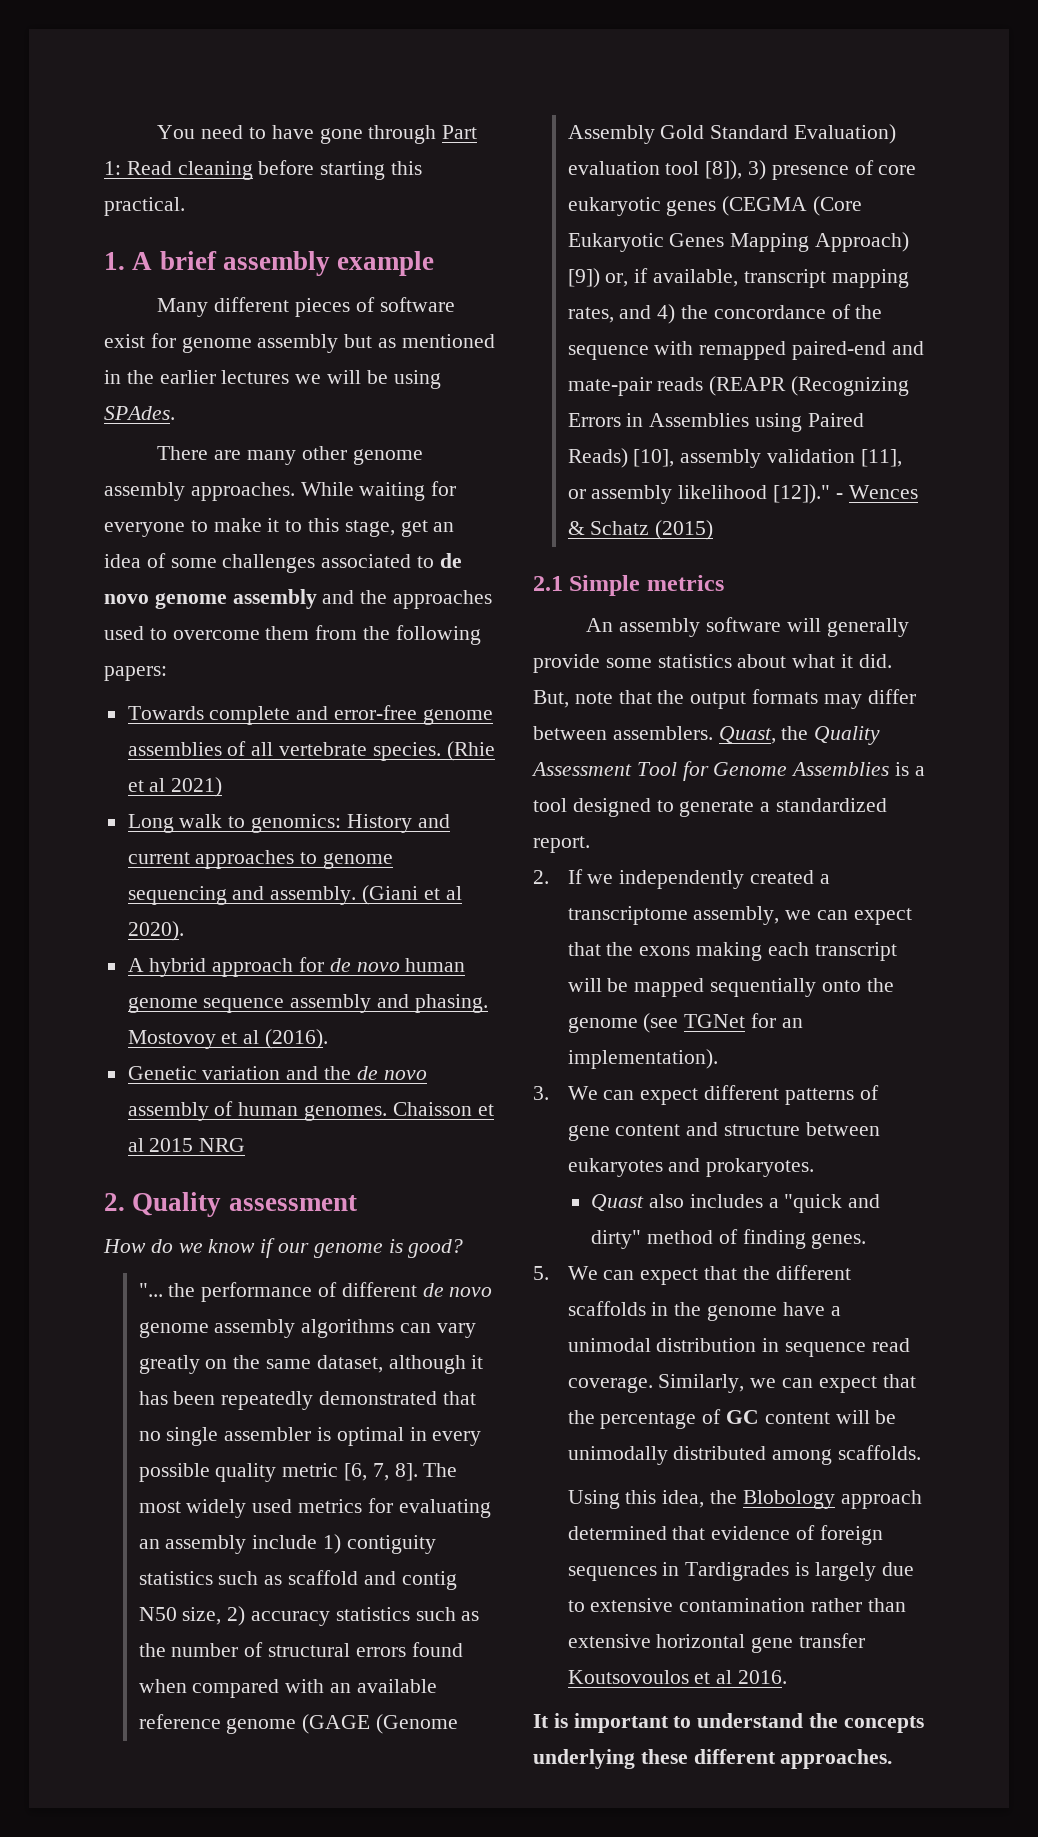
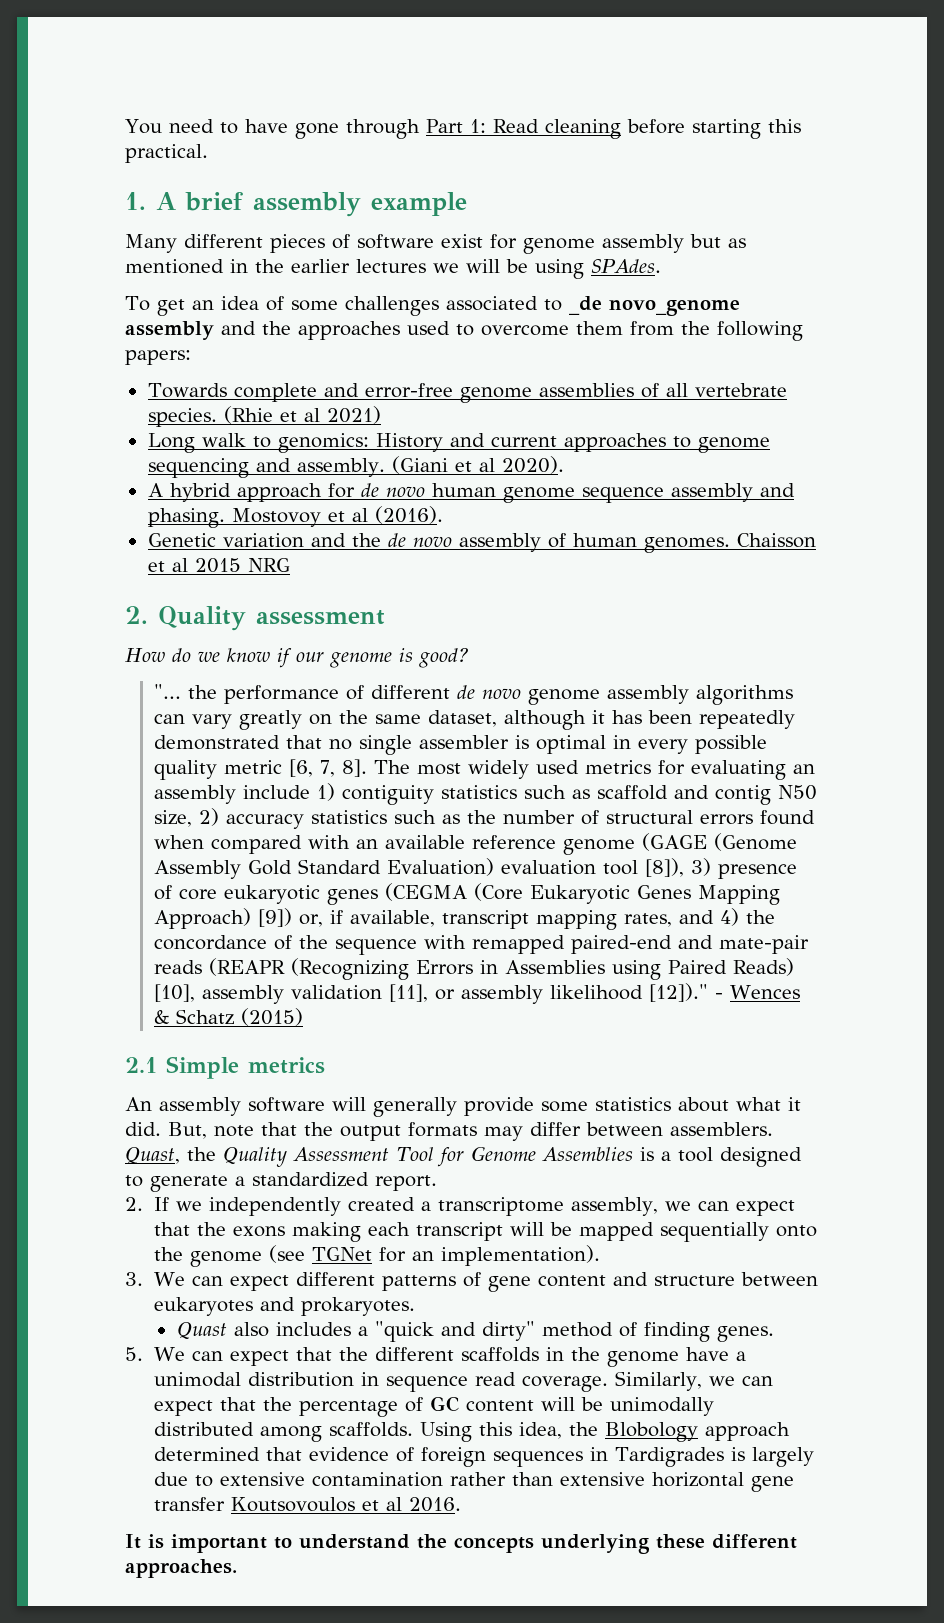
- There are many other genome assembly approaches. While waiting for everyone to make it to this stage, get an idea of some challenges associated to de novo genome assembly and the approaches used to overcome them from the following papers:
+ To get an idea of some challenges associated to _de novo_genome assembly and the approaches used to overcome them from the following papers:
- Similarly, we can expect that the percentage of GC content will be unimodally distributed among scaffolds.
- Using this idea, the Blobology approach determined that evidence of foreign sequences in Tardigrades is largely due to extensive contamination rather than extensive horizontal gene transfer Koutsovoulos et al 2016.
+ Similarly, we can expect that the percentage of GC content will be unimodally distributed among scaffolds. Using this idea, the Blobology approach determined that evidence of foreign sequences in Tardigrades is largely due to extensive contamination rather than extensive horizontal gene transfer Koutsovoulos et al 2016.

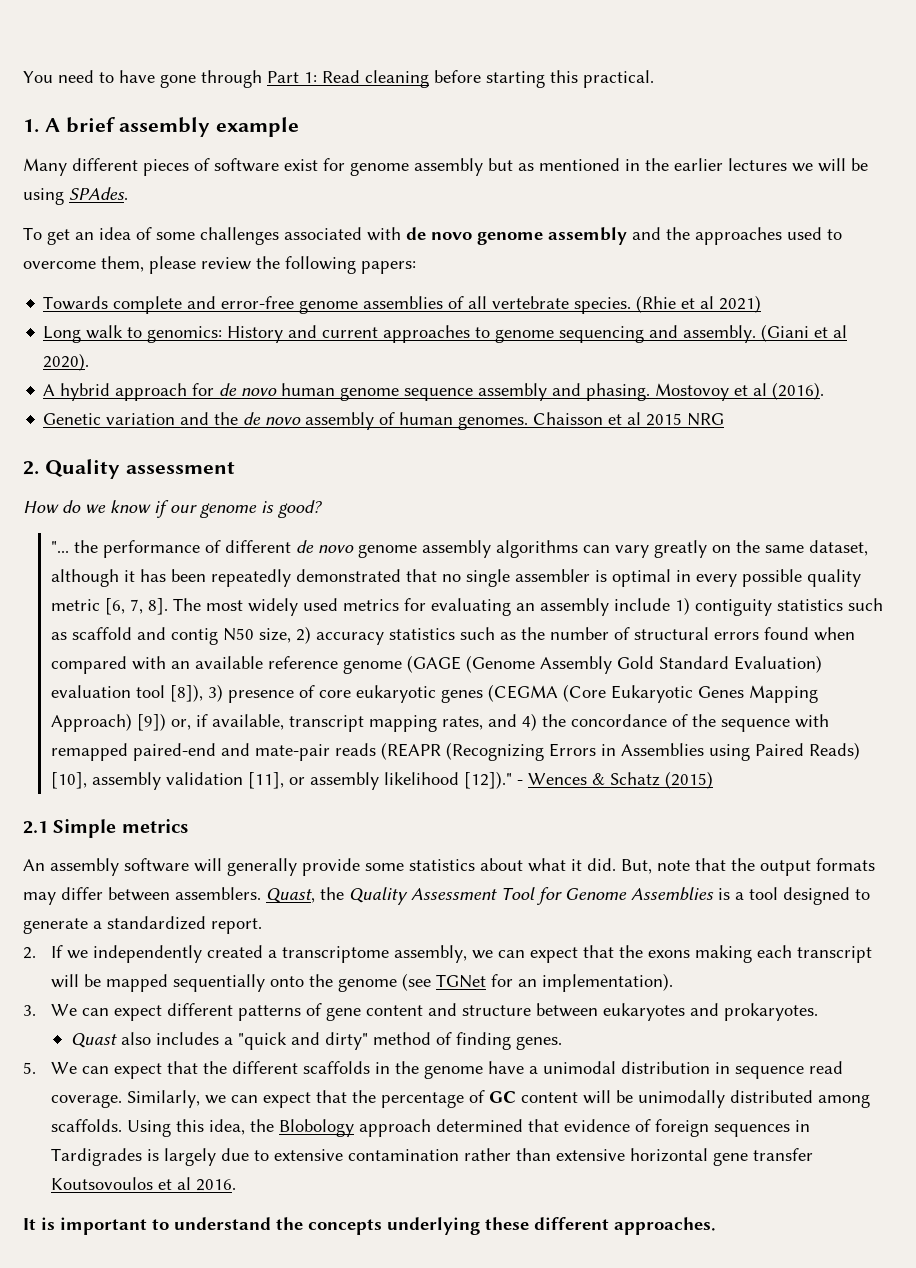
- To get an idea of some challenges associated to _de novo_genome assembly and the approaches used to overcome them from the following papers:
+ To get an idea of some challenges associated with de novo genome assembly and the approaches used to overcome them, please review the following papers:

